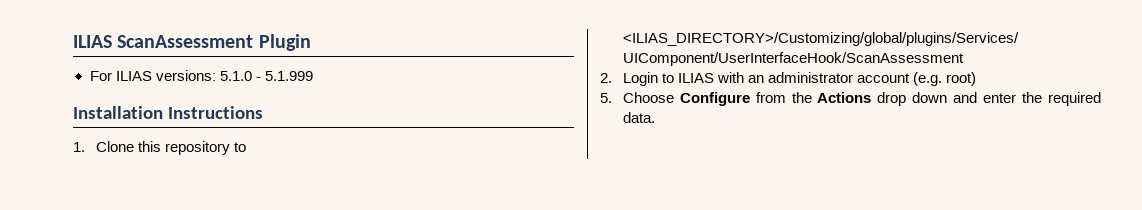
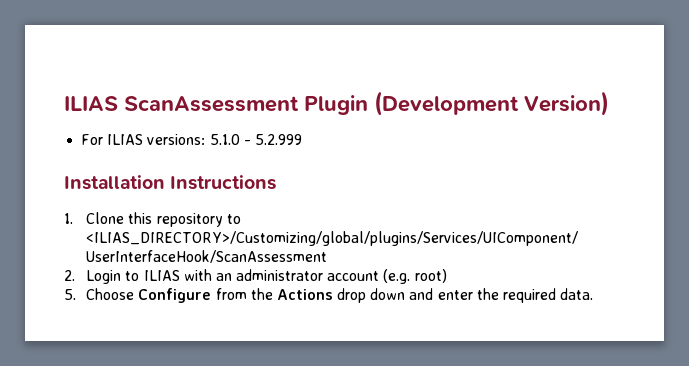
- ILIAS ScanAssessment Plugin
+ ILIAS ScanAssessment Plugin (Development Version)
- For ILIAS versions: 5.1.0 - 5.1.999
+ For ILIAS versions: 5.1.0 - 5.2.999

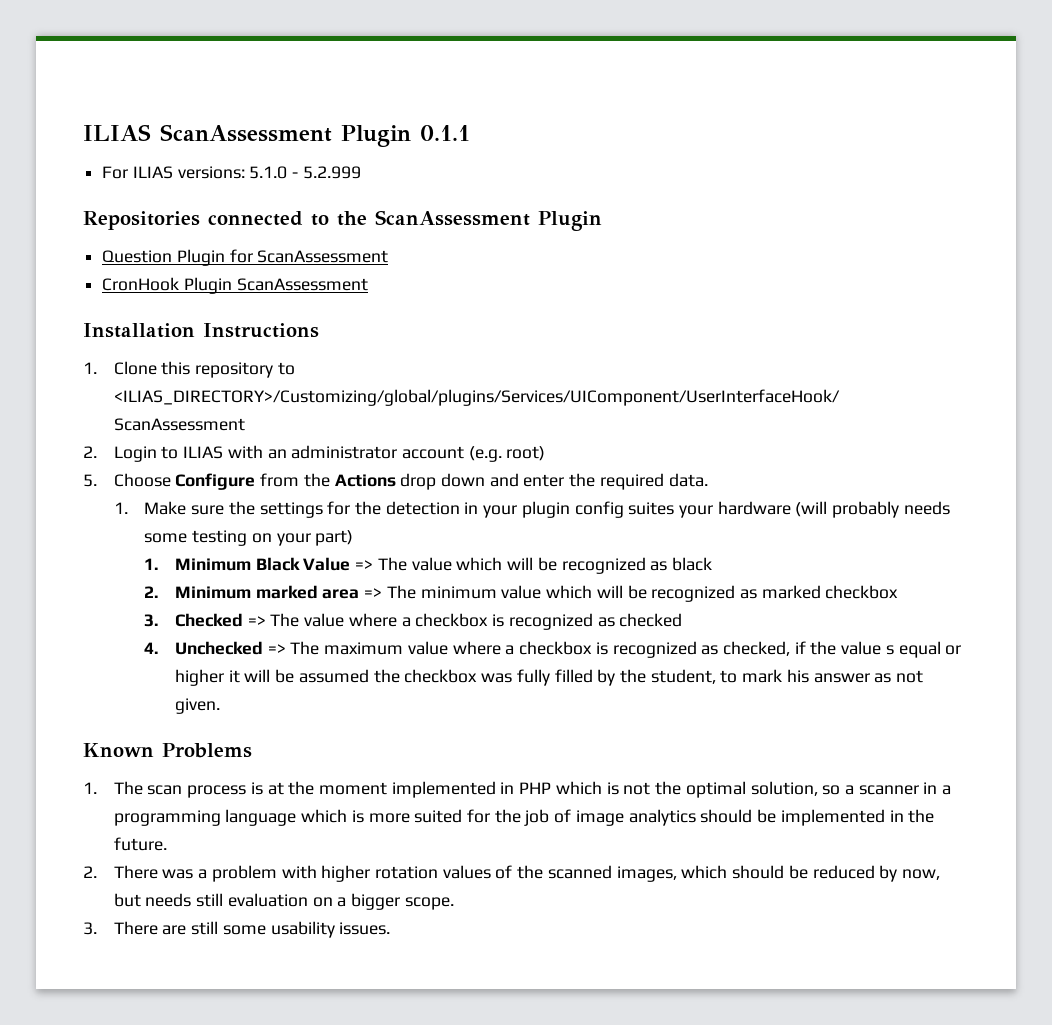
- ILIAS ScanAssessment Plugin (Development Version)
+ ILIAS ScanAssessment Plugin 0.1.1
+ Repositories connected to the ScanAssessment Plugin
+ Question Plugin for ScanAssessment
+ CronHook Plugin ScanAssessment
+ 1. Make sure the settings for the detection in your plugin config suites your hardware (will probably needs some testing on your part)
+ 1. Minimum Black Value => The value which will be recognized as black
+ 2. Minimum marked area => The minimum value which will be recognized as marked checkbox
+ 3. Checked => The value where a checkbox is recognized as checked
+ 4. Unchecked => The maximum value where a checkbox is recognized as checked, if the value s equal or higher it will be assumed the checkbox was fully filled by the student, to mark his answer as not given.
+ Known Problems
+ 1. The scan process is at the moment implemented in PHP which is not the optimal solution, so a scanner in a programming language which is more suited for the job of image analytics should be implemented in the future.
+ 2. There was a problem with higher rotation values of the scanned images, which should be reduced by now, but needs still evaluation on a bigger scope.
+ 3. There are still some usability issues.

